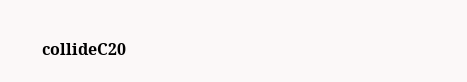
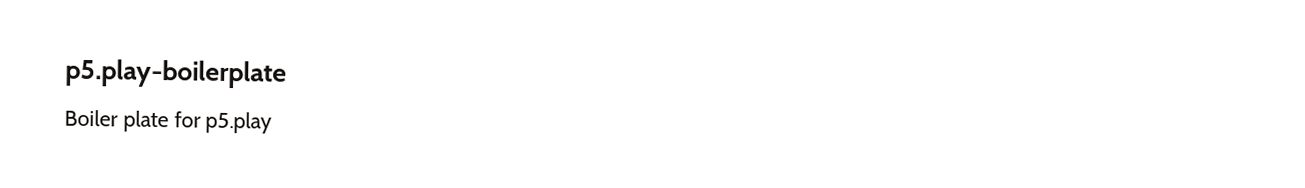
- collideC20
+ p5.play-boilerplate
+ Boiler plate for p5.play

